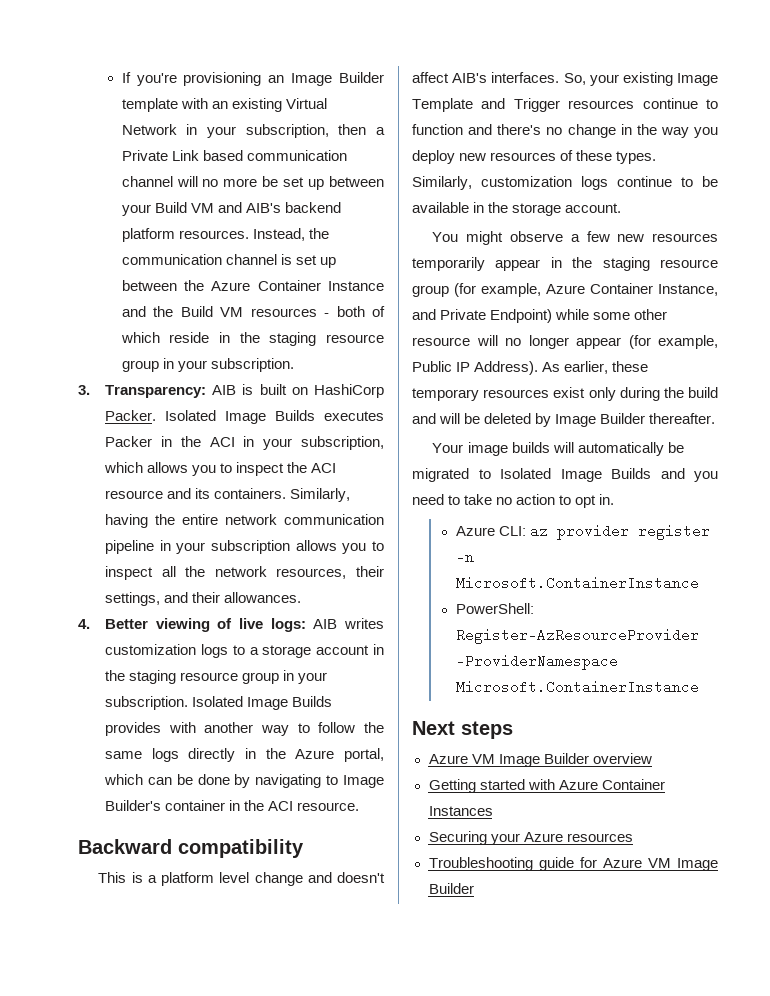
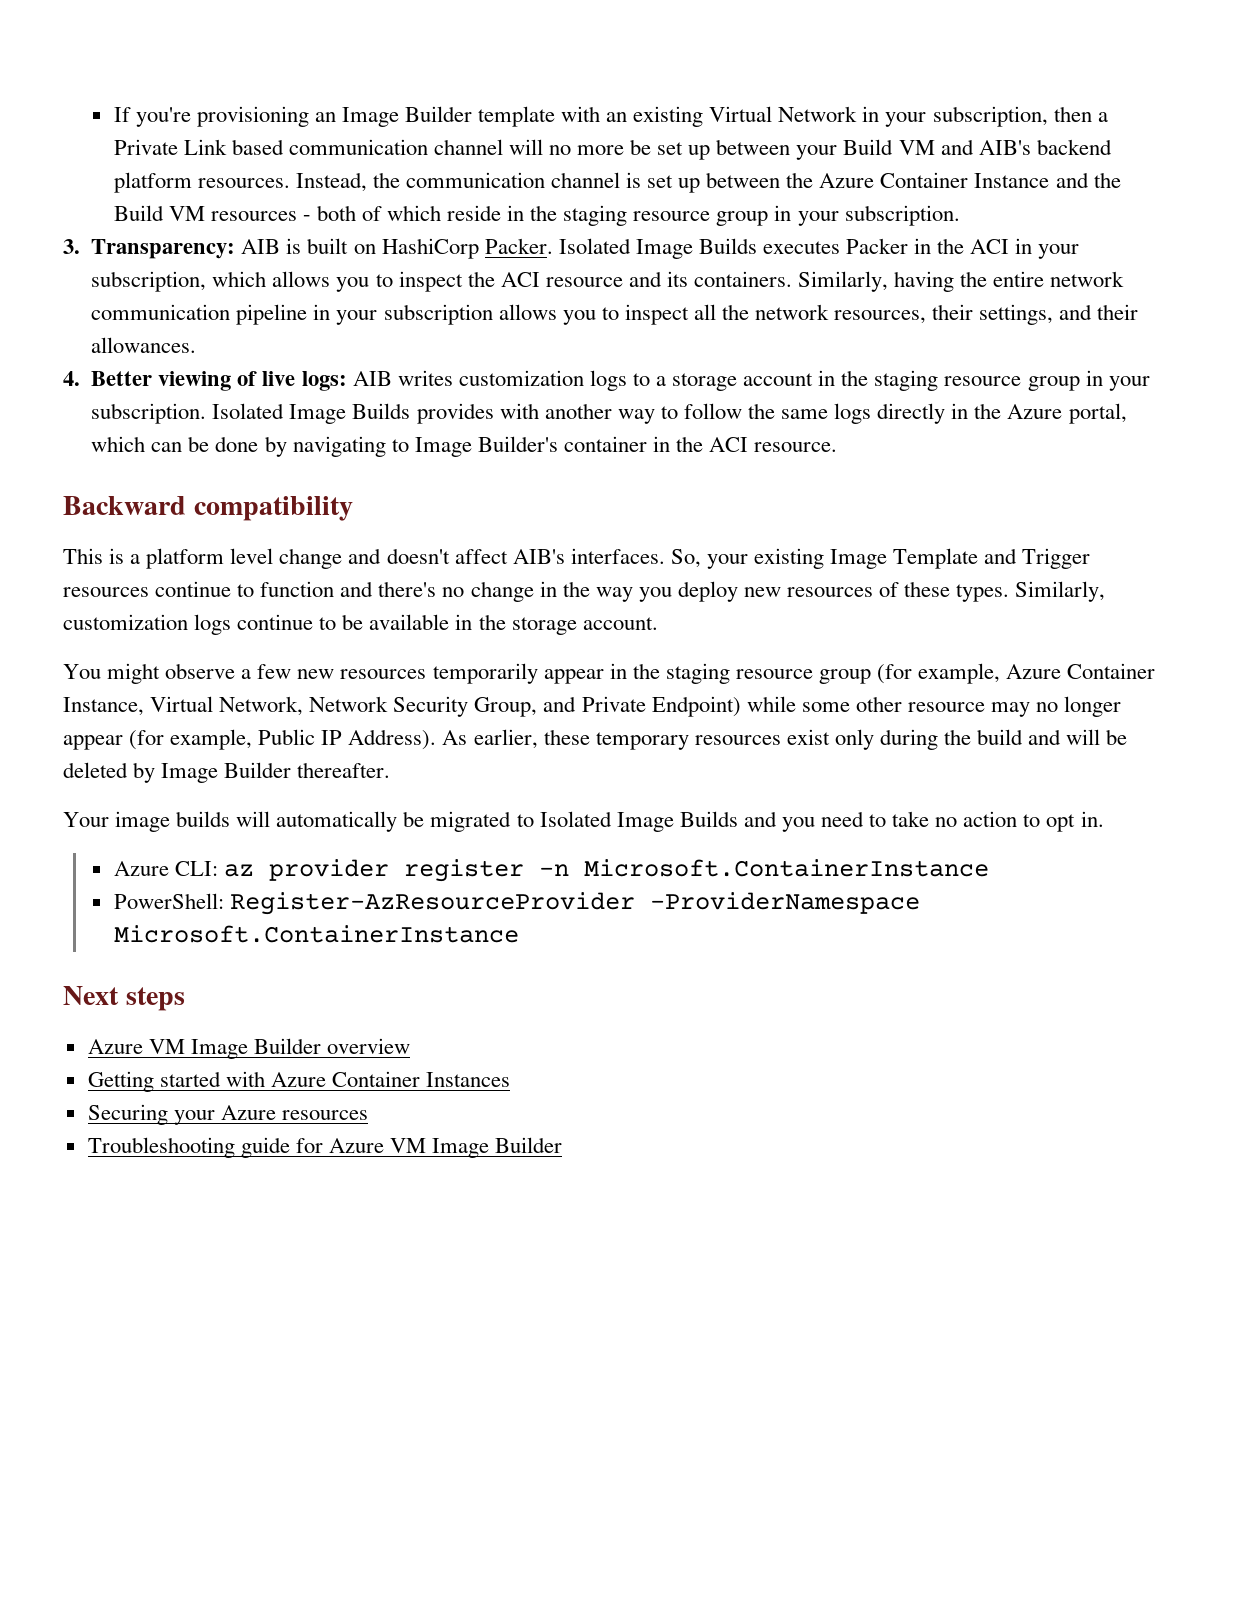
- You might observe a few new resources temporarily appear in the staging resource group (for example, Azure Container Instance, and Private Endpoint) while some other resource will no longer appear (for example, Public IP Address).
+ You might observe a few new resources temporarily appear in the staging resource group (for example, Azure Container Instance, Virtual Network, Network Security Group, and Private Endpoint) while some other resource may no longer appear (for example, Public IP Address).

